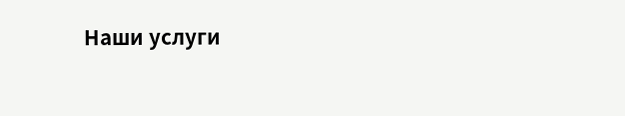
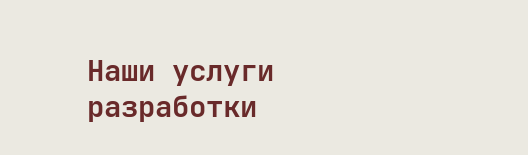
- Наши услуги
+ Наши услуги разработки

